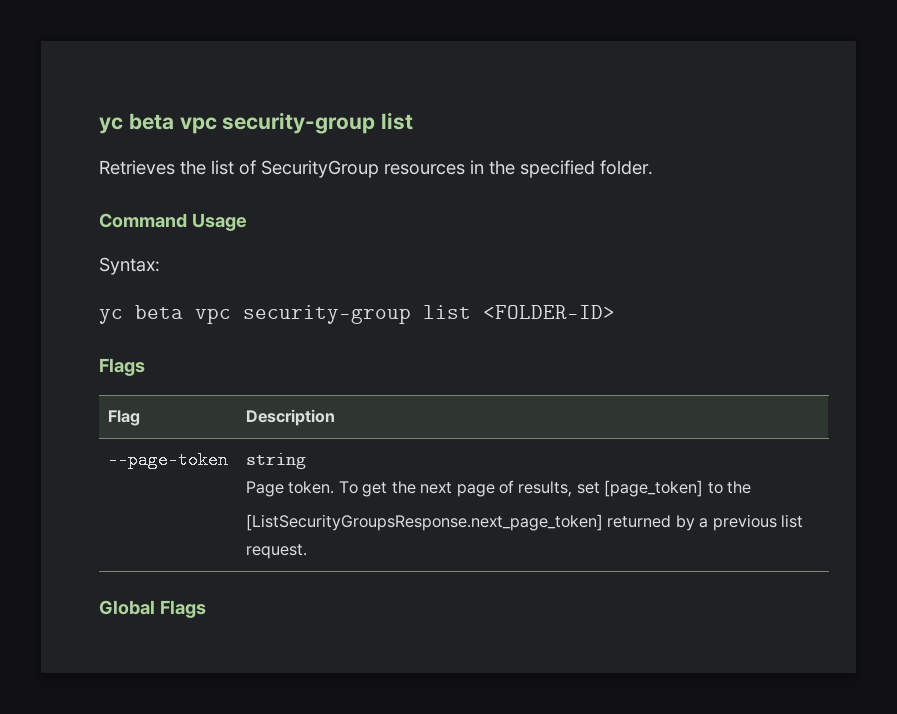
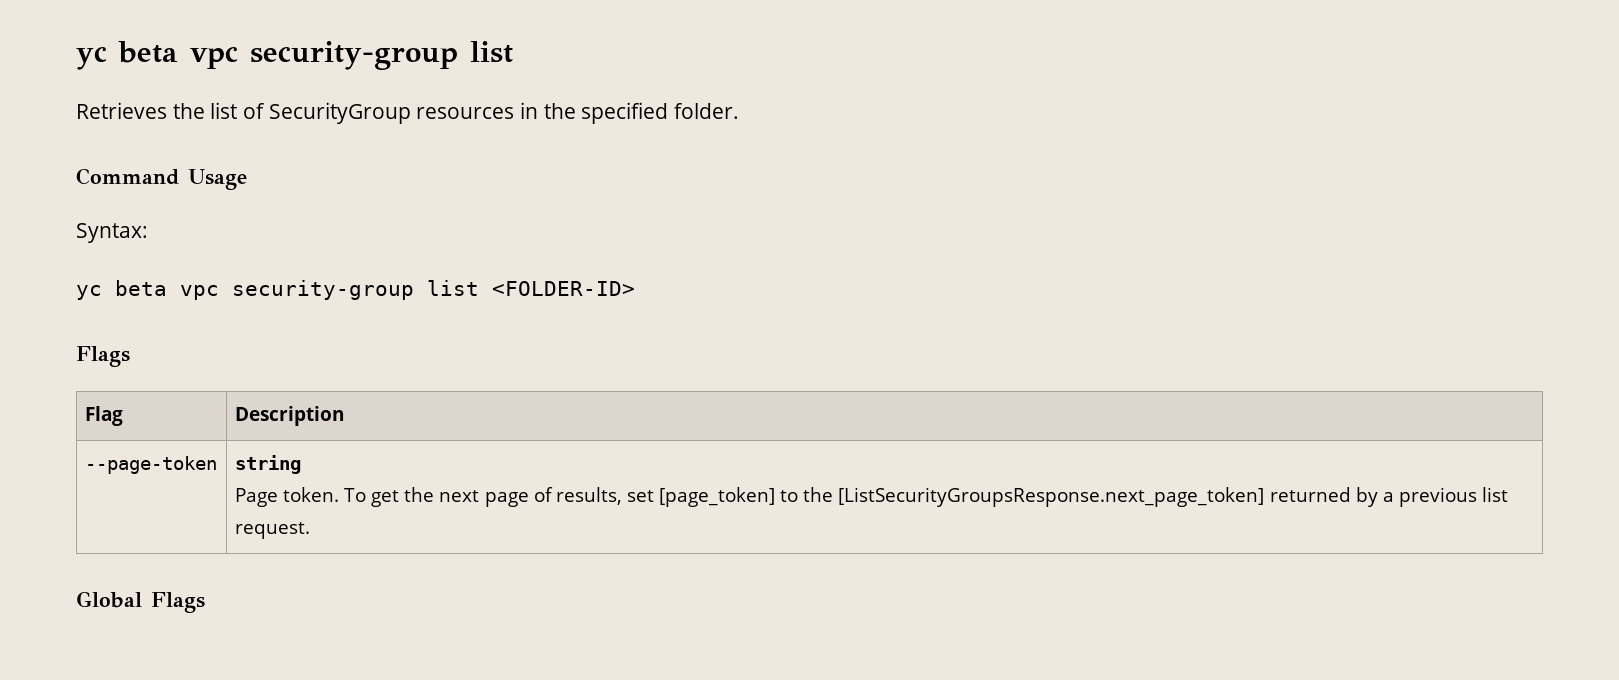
  --page-token | string
- Page token. To get the next page of results, set [page_token] to the
- [ListSecurityGroupsResponse.next_page_token] returned by a previous list request.
+ Page token. To get the next page of results, set [page_token] to the [ListSecurityGroupsResponse.next_page_token] returned by a previous list request.

